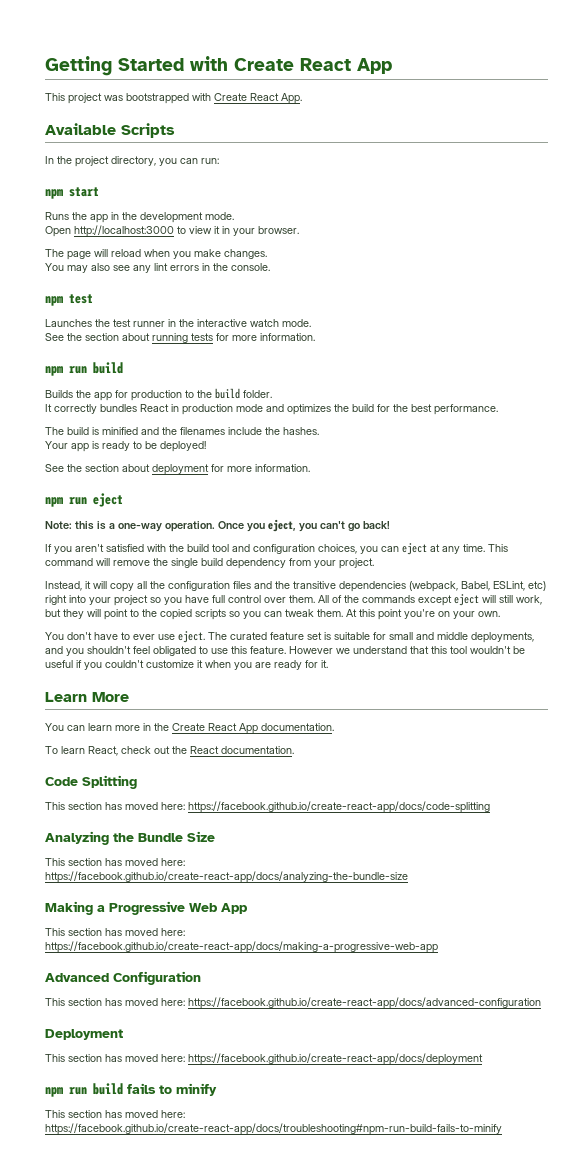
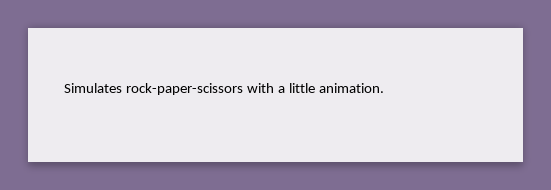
- Getting Started with Create React App
- This project was bootstrapped with Create React App.
- Available Scripts
- In the project directory, you can run:
- npm start
- Runs the app in the development mode.
- Open http://localhost:3000 to view it in your browser.
- The page will reload when you make changes.
- You may also see any lint errors in the console.
- npm test
- Launches the test runner in the interactive watch mode.
- See the section about running tests for more information.
- npm run build
- Builds the app for production to the build folder.
- It correctly bundles React in production mode and optimizes the build for the best performance.
- The build is minified and the filenames include the hashes.
- Your app is ready to be deployed!
- See the section about deployment for more information.
- npm run eject
- Note: this is a one-way operation. Once you eject, you can't go back!
- If you aren't satisfied with the build tool and configuration choices, you can eject at any time. This command will remove the single build dependency from your project.
- Instead, it will copy all the configuration files and the transitive dependencies (webpack, Babel, ESLint, etc) right into your project so you have full control over them. All of the commands except eject will still work, but they will point to the copied scripts so you can tweak them. At this point you're on your own.
- You don't have to ever use eject. The curated feature set is suitable for small and middle deployments, and you shouldn't feel obligated to use this feature. However we understand that this tool wouldn't be useful if you couldn't customize it when you are ready for it.
- Learn More
- You can learn more in the Create React App documentation.
- To learn React, check out the React documentation.
- Code Splitting
- This section has moved here: https://facebook.github.io/create-react-app/docs/code-splitting
- Analyzing the Bundle Size
- This section has moved here: https://facebook.github.io/create-react-app/docs/analyzing-the-bundle-size
- Making a Progressive Web App
- This section has moved here: https://facebook.github.io/create-react-app/docs/making-a-progressive-web-app
- Advanced Configuration
- This section has moved here: https://facebook.github.io/create-react-app/docs/advanced-configuration
- Deployment
- This section has moved here: https://facebook.github.io/create-react-app/docs/deployment
- npm run build fails to minify
- This section has moved here: https://facebook.github.io/create-react-app/docs/troubleshooting#npm-run-build-fails-to-minify
+ Simulates rock-paper-scissors with a little animation.

